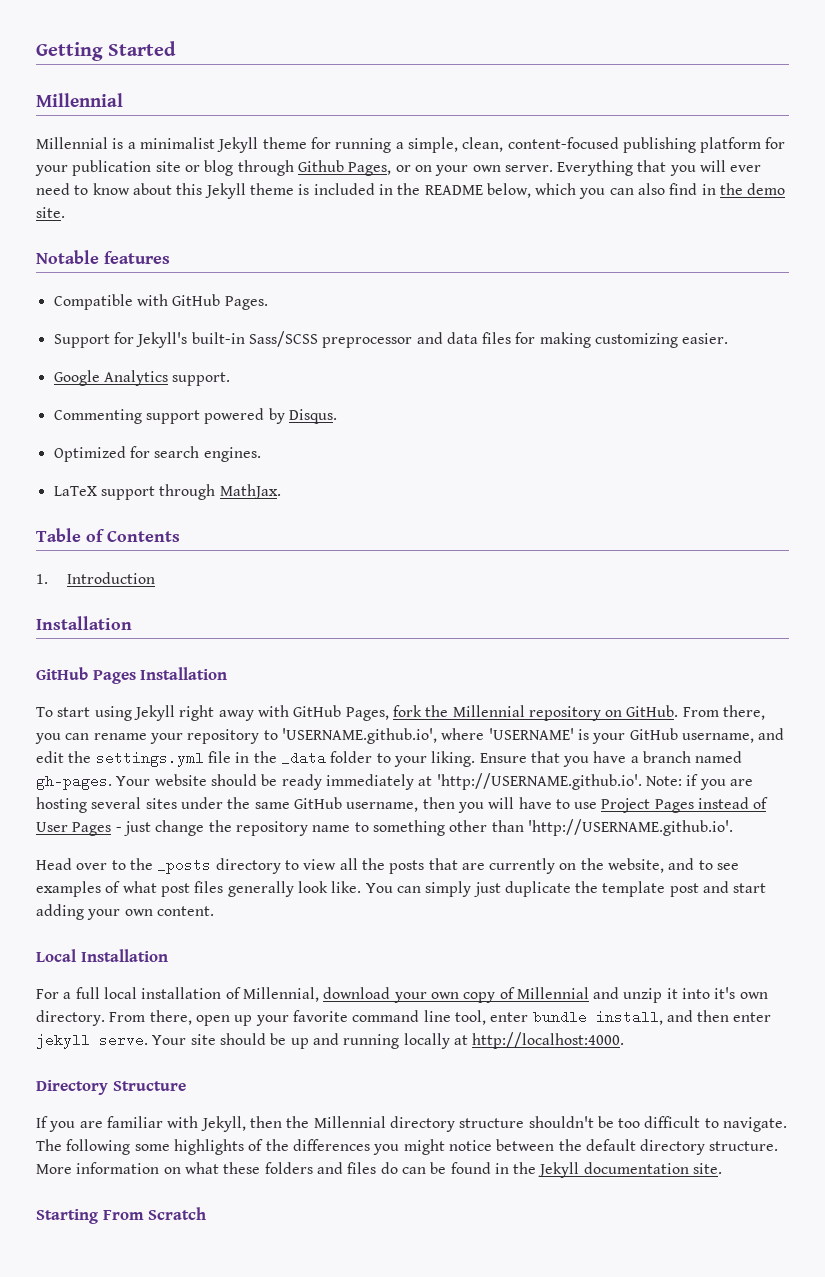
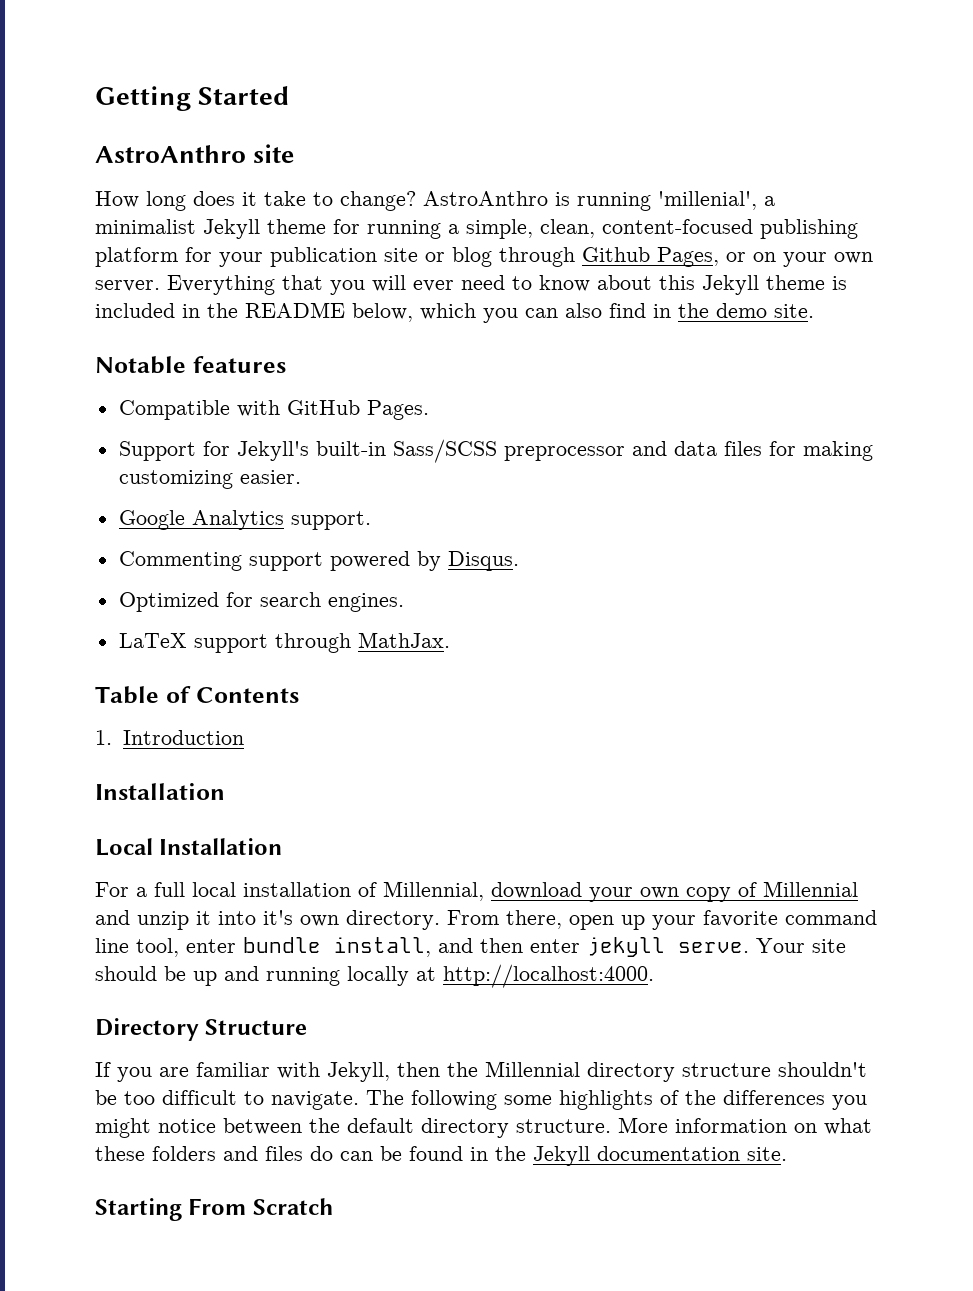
  Getting Started
- Millennial
- Millennial is a minimalist Jekyll theme for running a simple, clean, content-focused publishing platform for your publication site or blog through Github Pages, or on your own server.
+ AstroAnthro site
+ How long does it take to change? AstroAnthro is running 'millenial', a minimalist Jekyll theme for running a simple, clean, content-focused publishing platform for your publication site or blog through Github Pages, or on your own server.
- GitHub Pages Installation
- To start using Jekyll right away with GitHub Pages, fork the Millennial repository on GitHub. From there, you can rename your repository to 'USERNAME.github.io', where 'USERNAME' is your GitHub username, and edit the settings.yml file in the _data folder to your liking. Ensure that you have a branch named gh-pages. Your website should be ready immediately at 'http://USERNAME.github.io'. Note: if you are hosting several sites under the same GitHub username, then you will have to use Project Pages instead of User Pages - just change the repository name to something other than 'http://USERNAME.github.io'.
- Head over to the _posts directory to view all the posts that are currently on the website, and to see examples of what post files generally look like. You can simply just duplicate the template post and start adding your own content.

